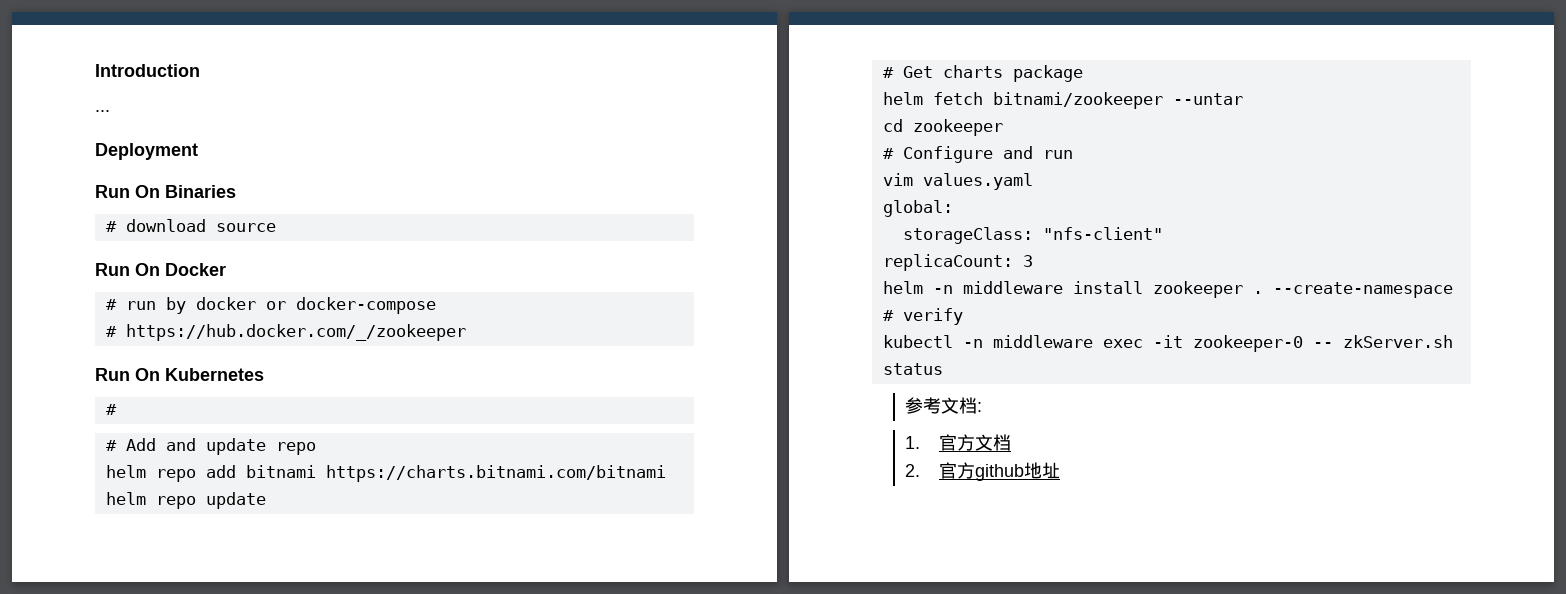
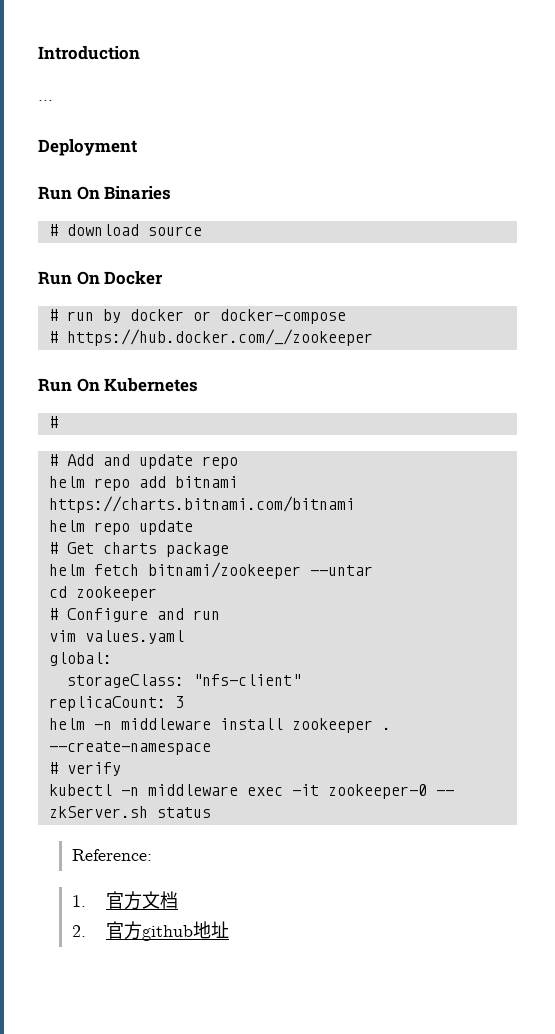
- 参考文档:
+ Reference:

